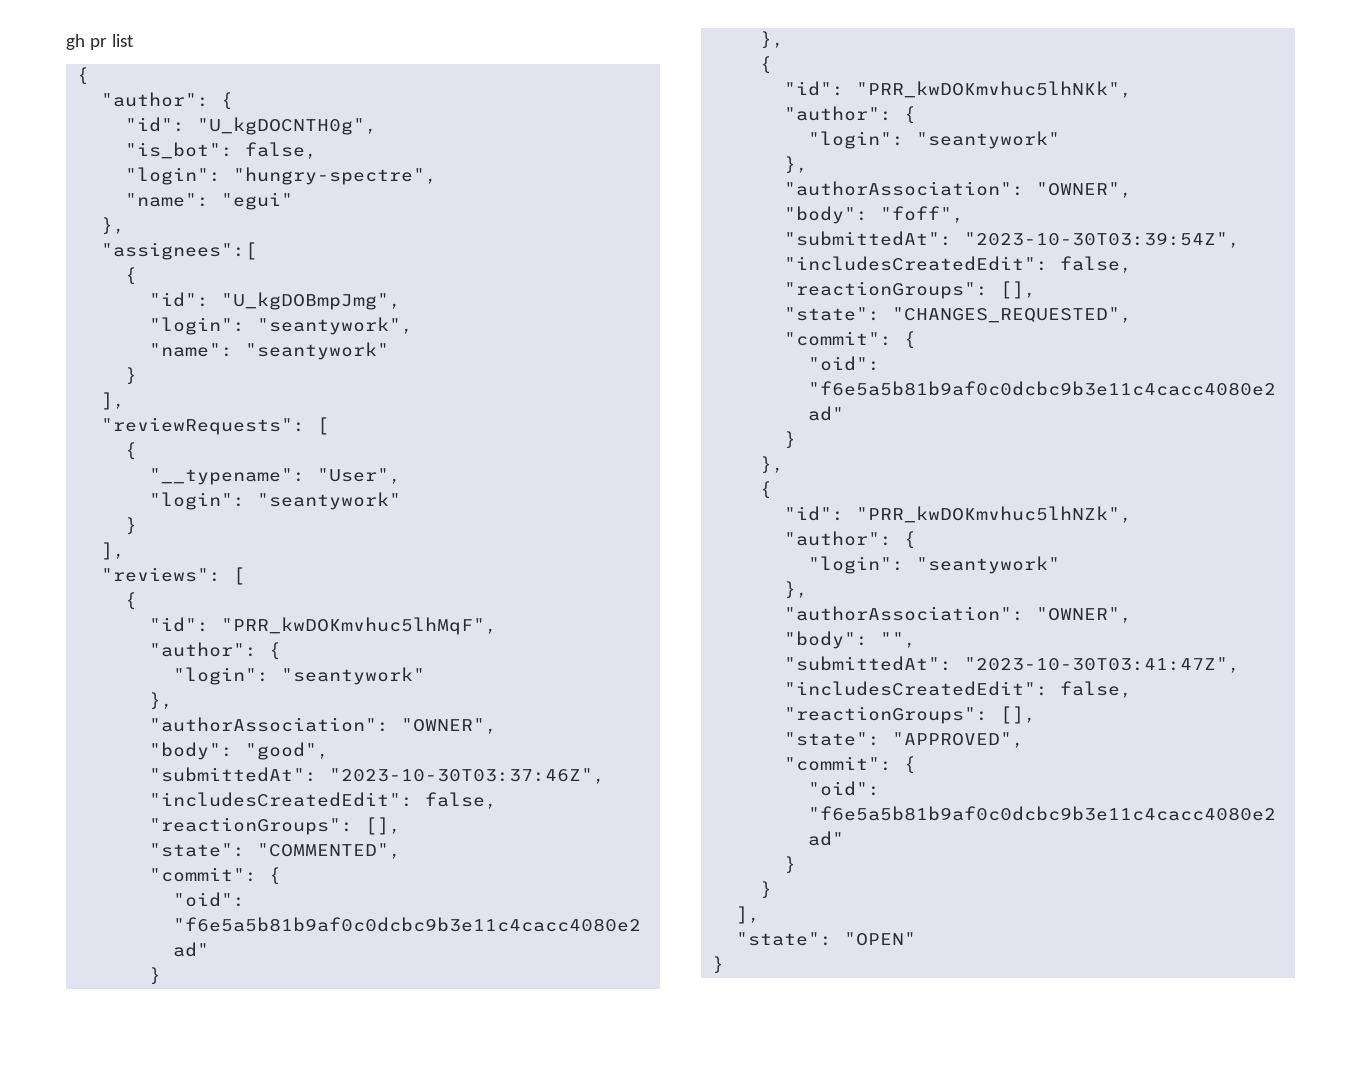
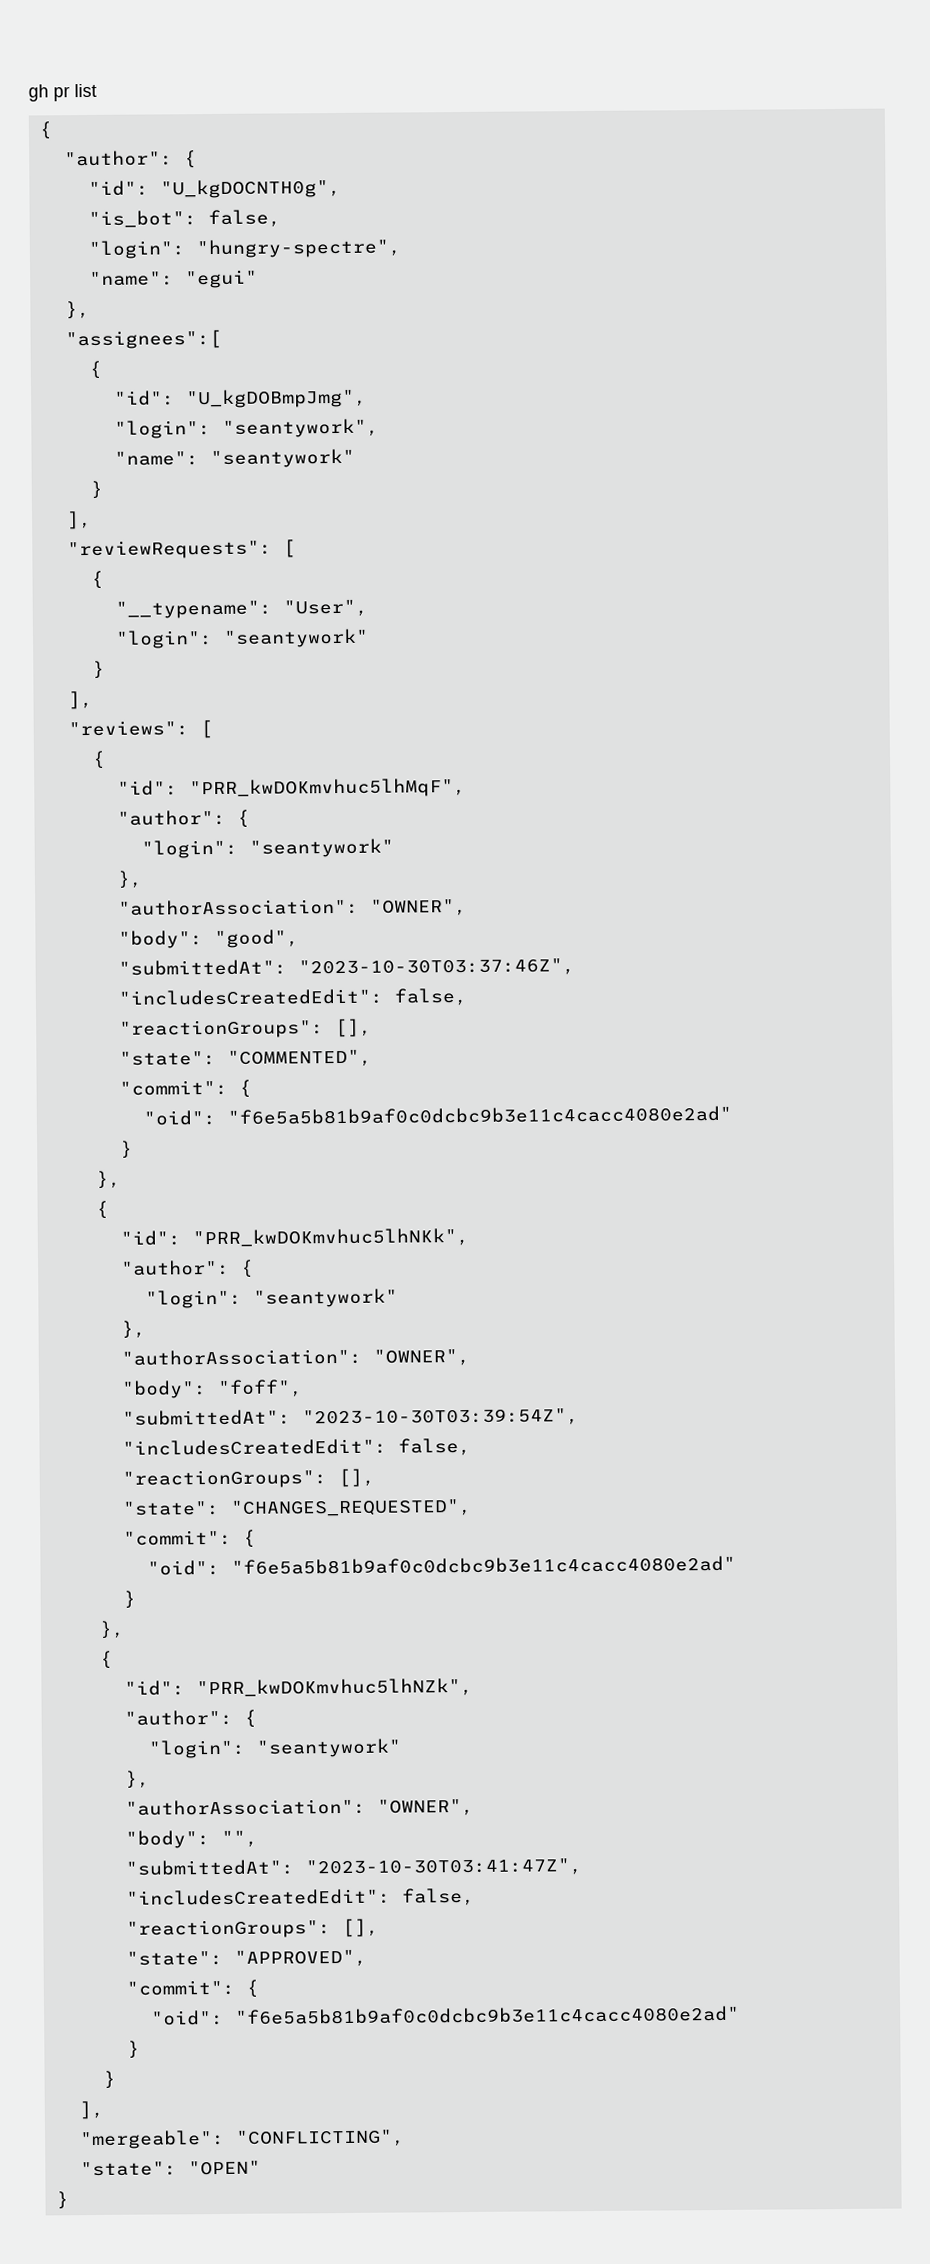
+ "mergeable": "CONFLICTING",

